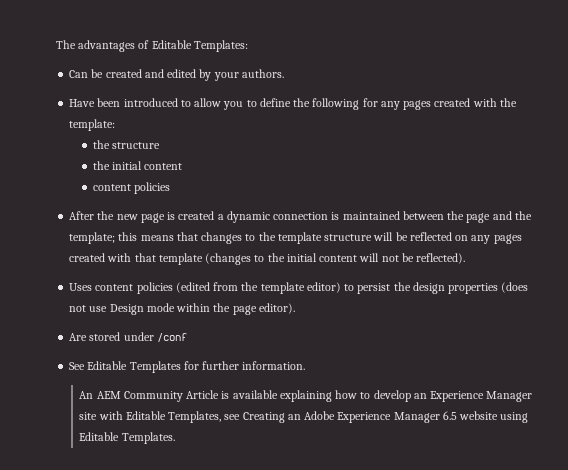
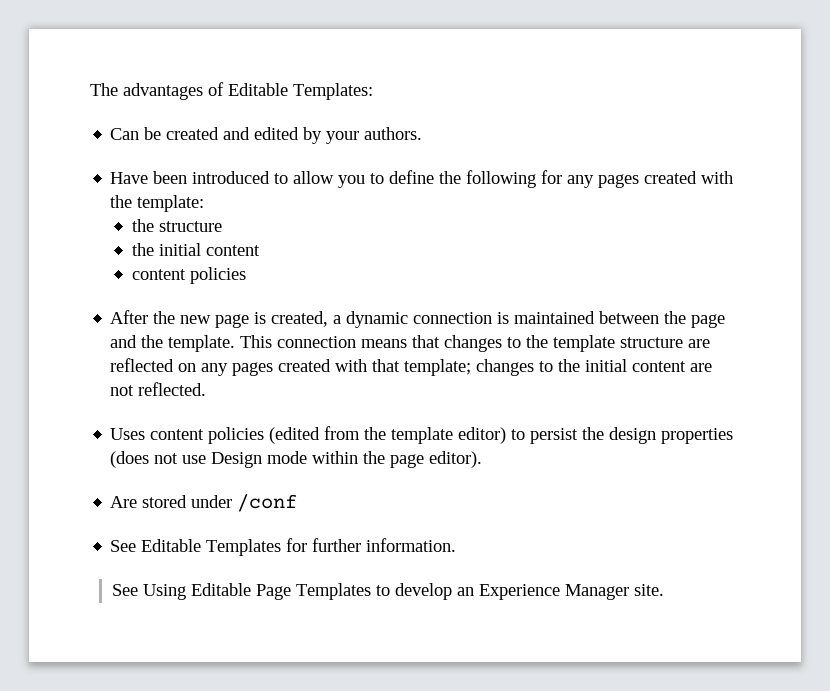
- After the new page is created a dynamic connection is maintained between the page and the template; this means that changes to the template structure will be reflected on any pages created with that template (changes to the initial content will not be reflected).
+ After the new page is created, a dynamic connection is maintained between the page and the template. This connection means that changes to the template structure are reflected on any pages created with that template; changes to the initial content are not reflected.
- An AEM Community Article is available explaining how to develop an Experience Manager site with Editable Templates, see Creating an Adobe Experience Manager 6.5 website using Editable Templates.
+ See Using Editable Page Templates to develop an Experience Manager site.

